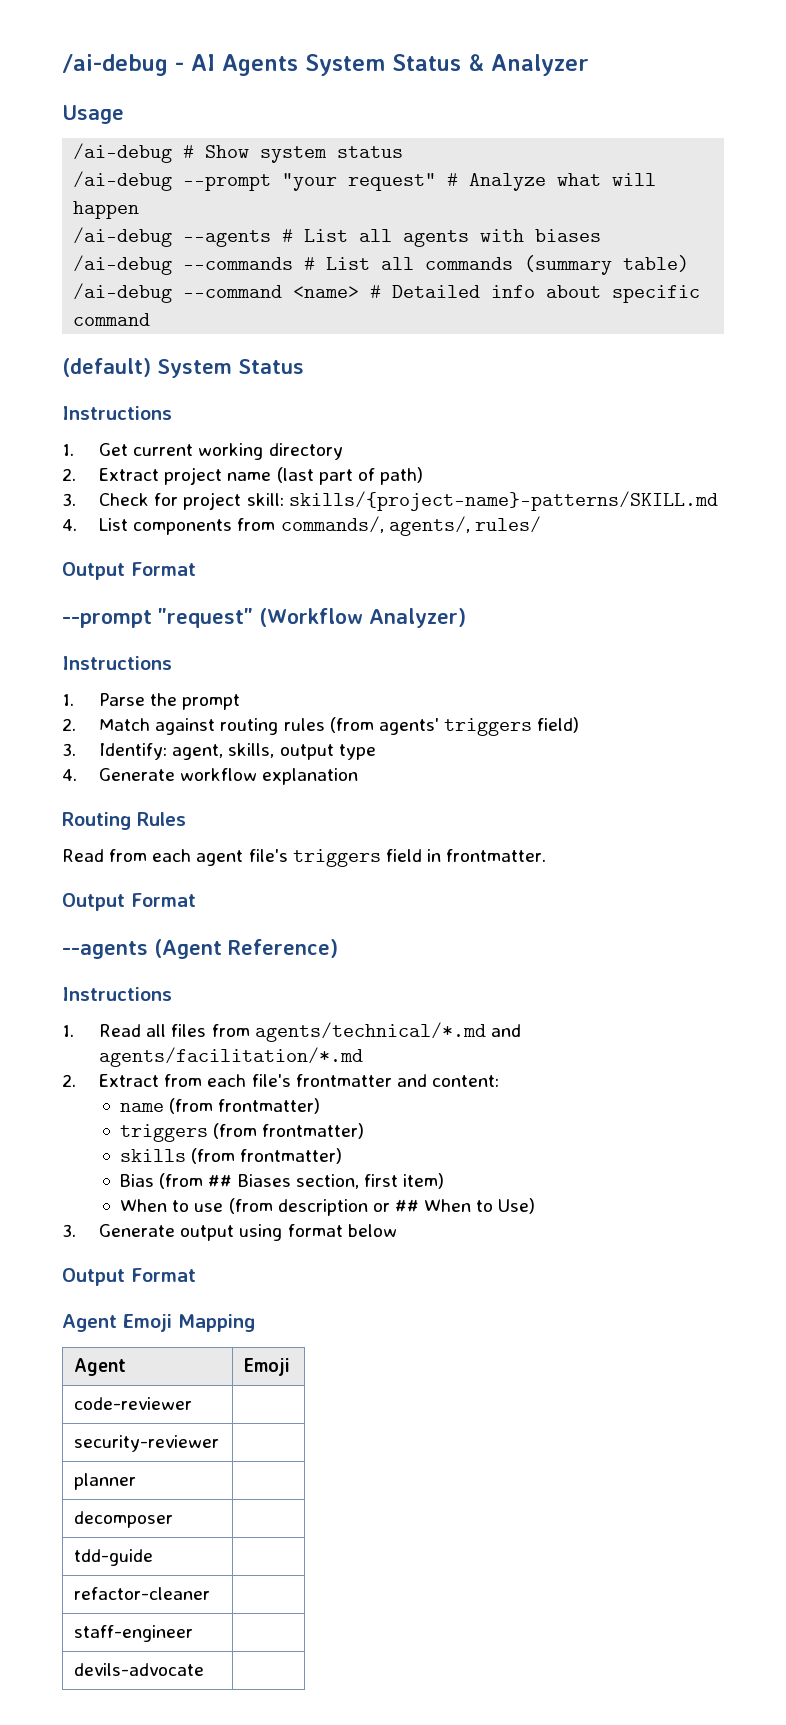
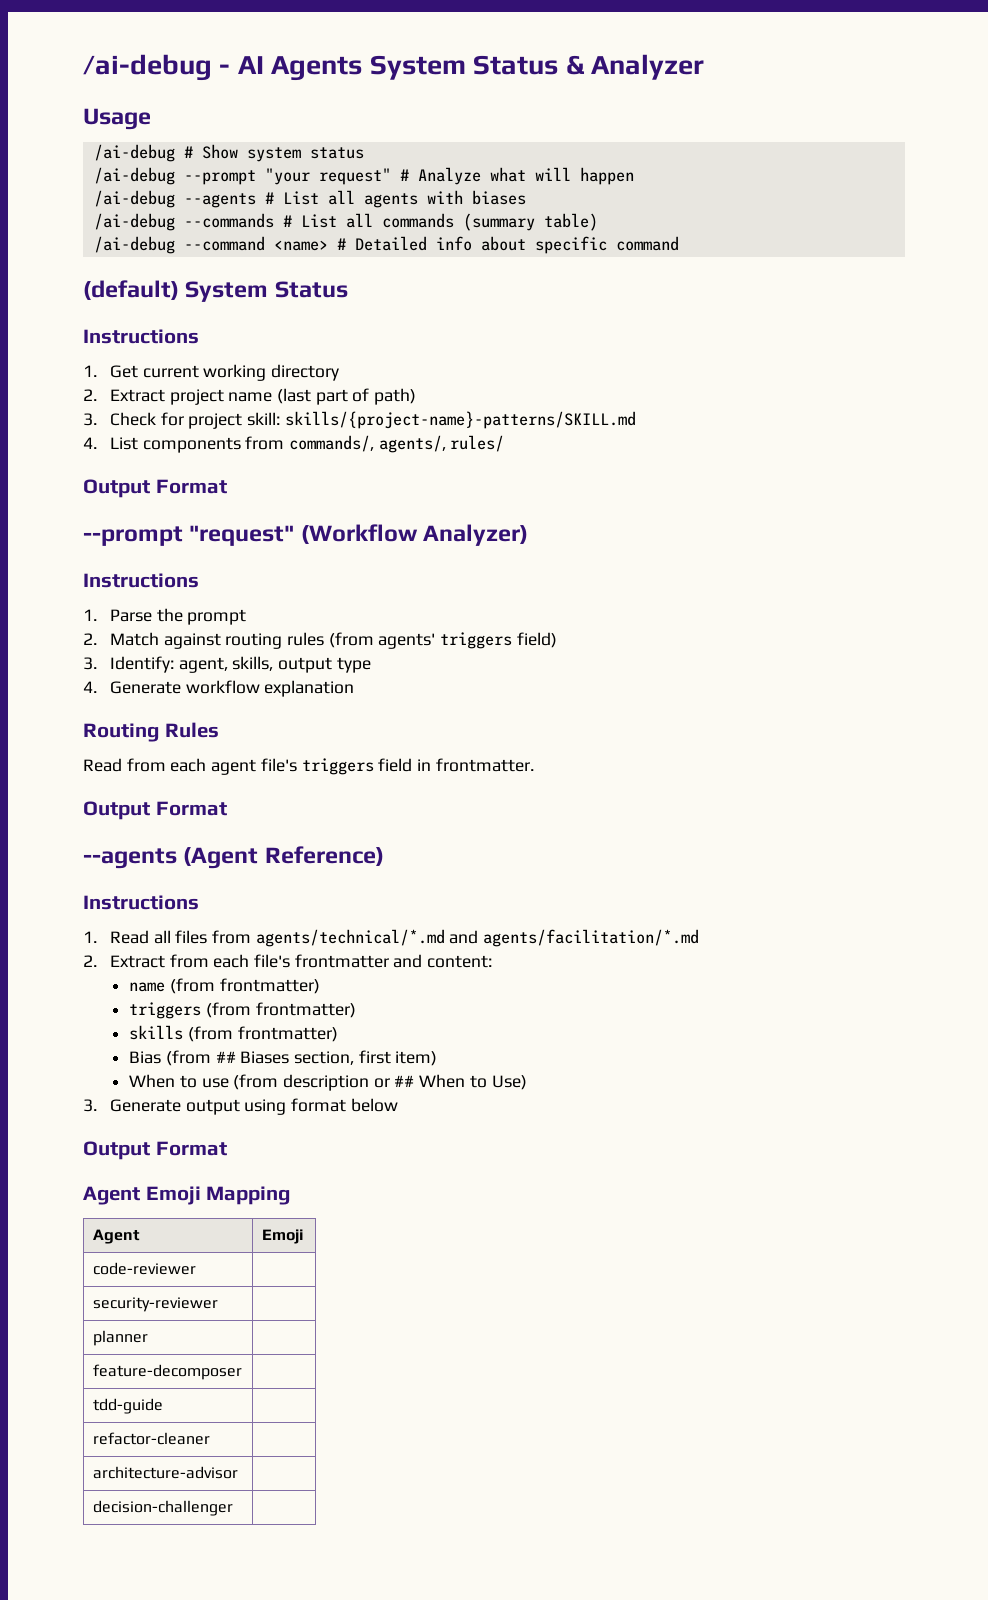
- decomposer |
+ feature-decomposer |
- staff-engineer |
- devils-advocate |
+ architecture-advisor |
+ decision-challenger |

